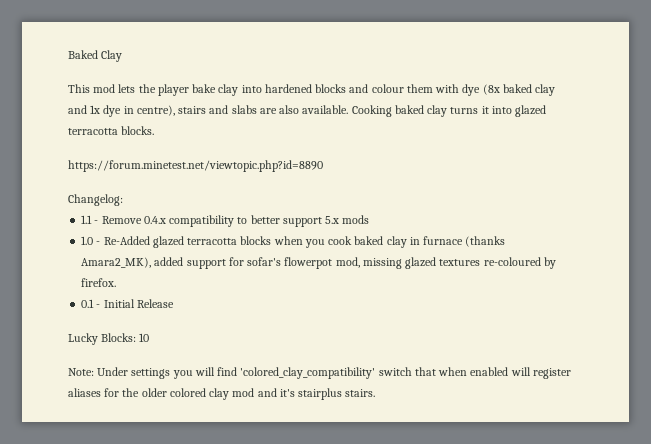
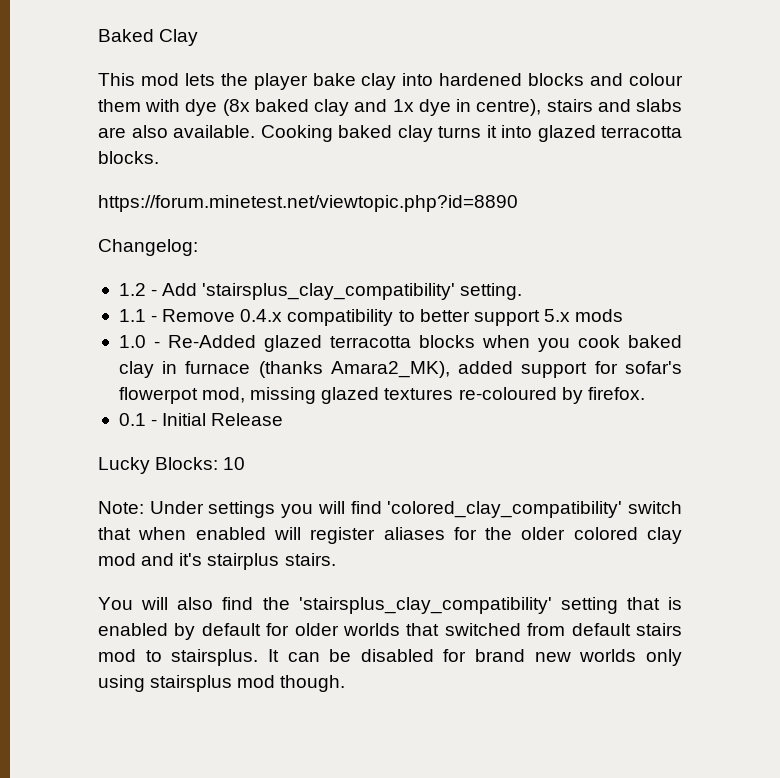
+ 1.2 - Add 'stairsplus_clay_compatibility' setting.
+ You will also find the 'stairsplus_clay_compatibility' setting that is enabled by default for older worlds that switched from default stairs mod to stairsplus. It can be disabled for brand new worlds only using stairsplus mod though.

